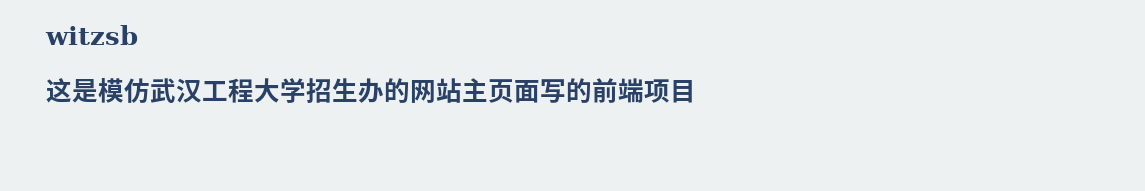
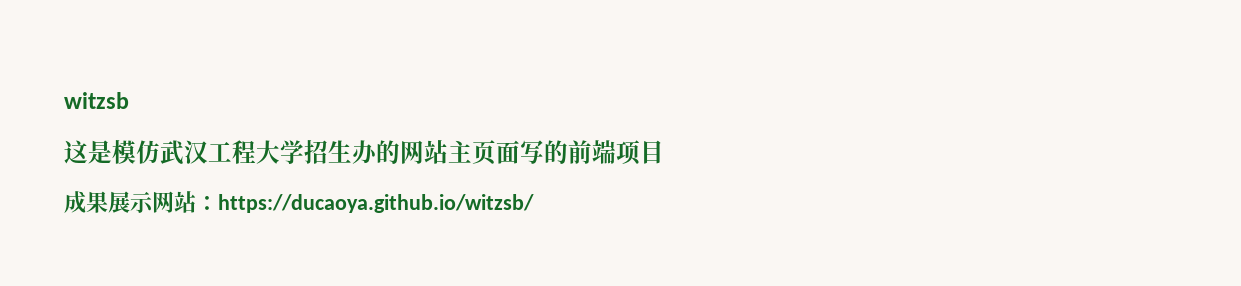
+ 成果展示网站：https://ducaoya.github.io/witzsb/

